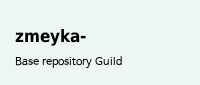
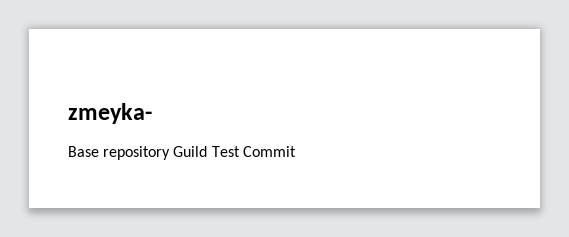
- Base repository Guild
+ Base repository Guild Test Commit

